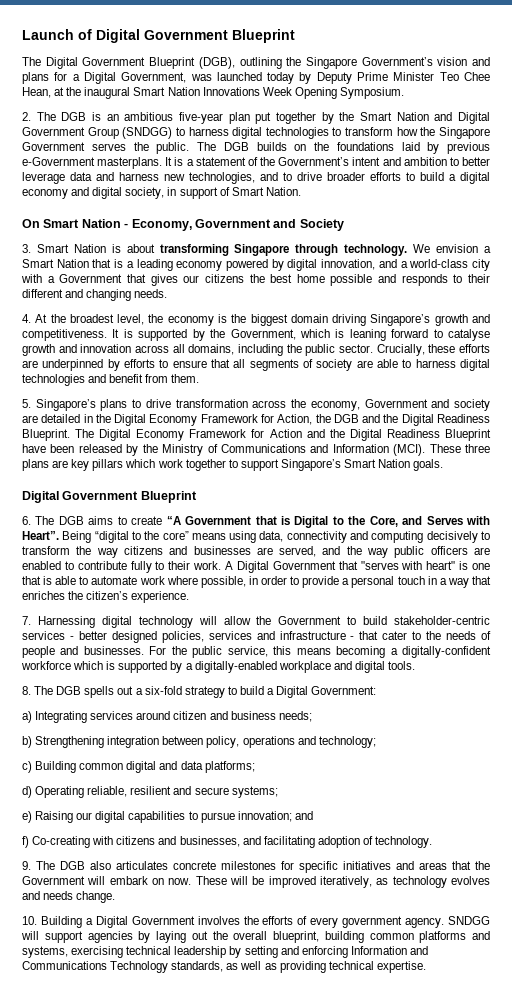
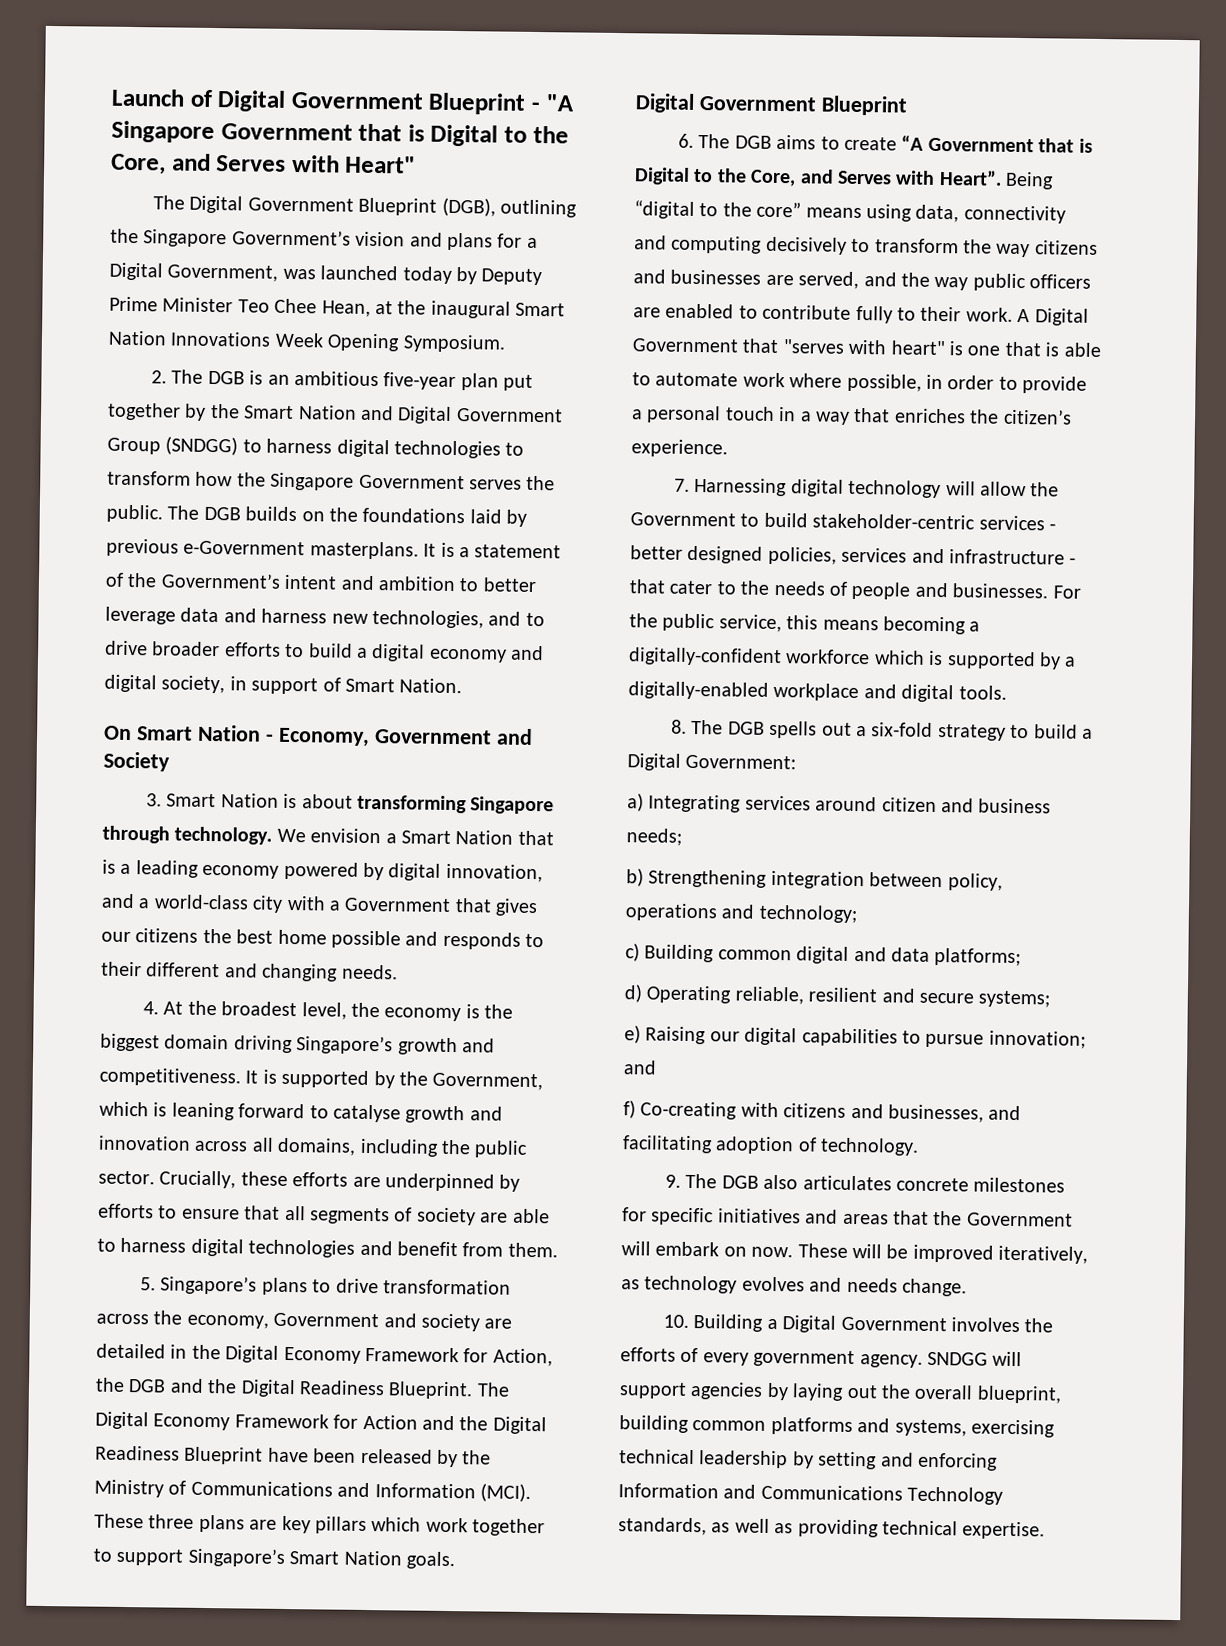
- Launch of Digital Government Blueprint
+ Launch of Digital Government Blueprint - "A Singapore Government that is Digital to the Core, and Serves with Heart"

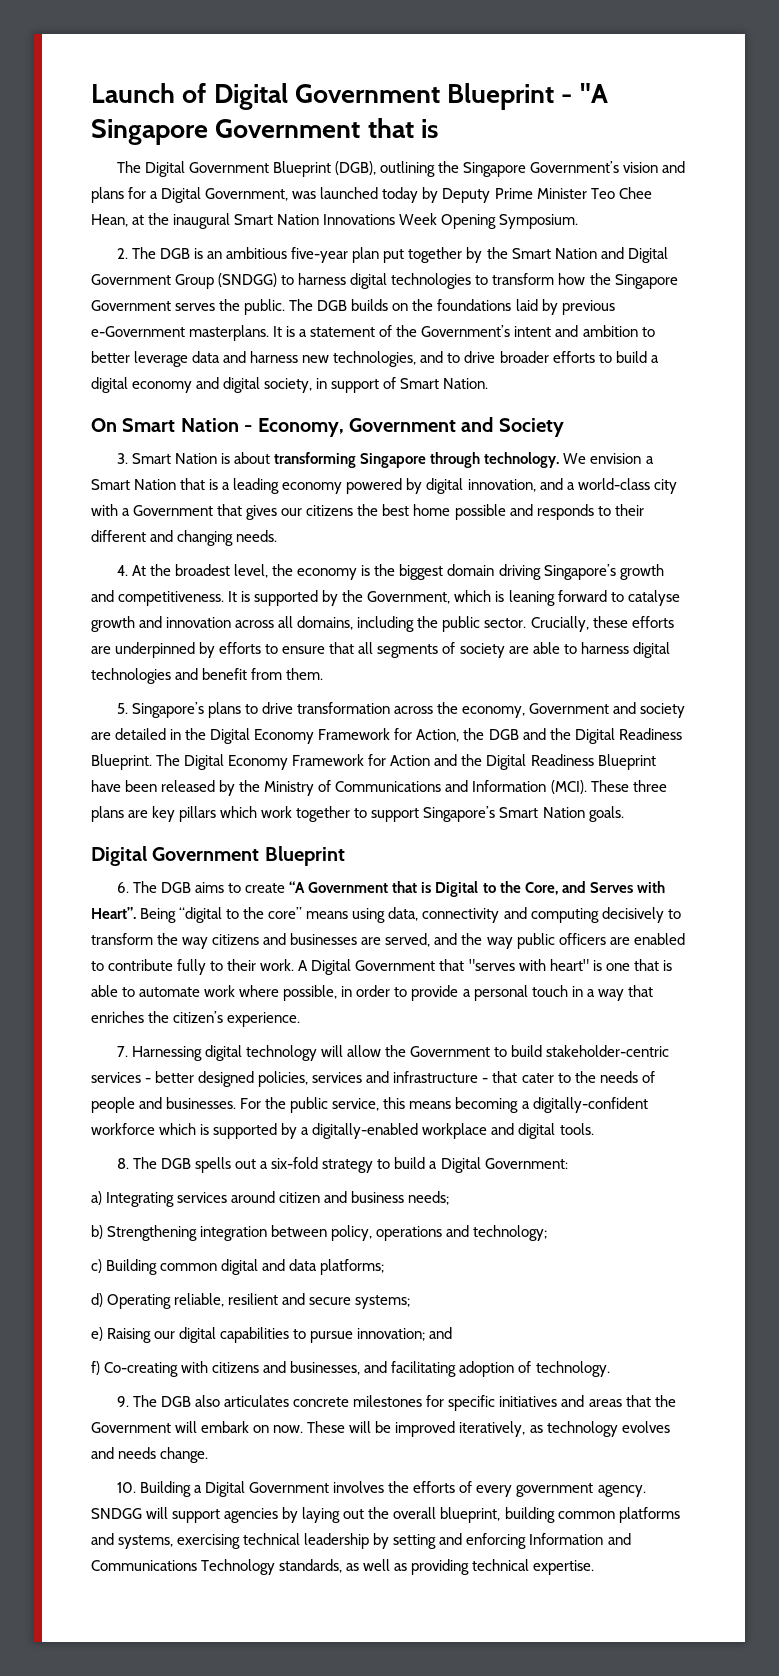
- Launch of Digital Government Blueprint - "A Singapore Government that is Digital to the Core, and Serves with Heart"
+ Launch of Digital Government Blueprint - "A Singapore Government that is

